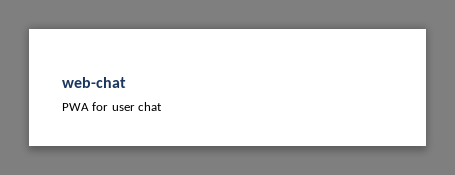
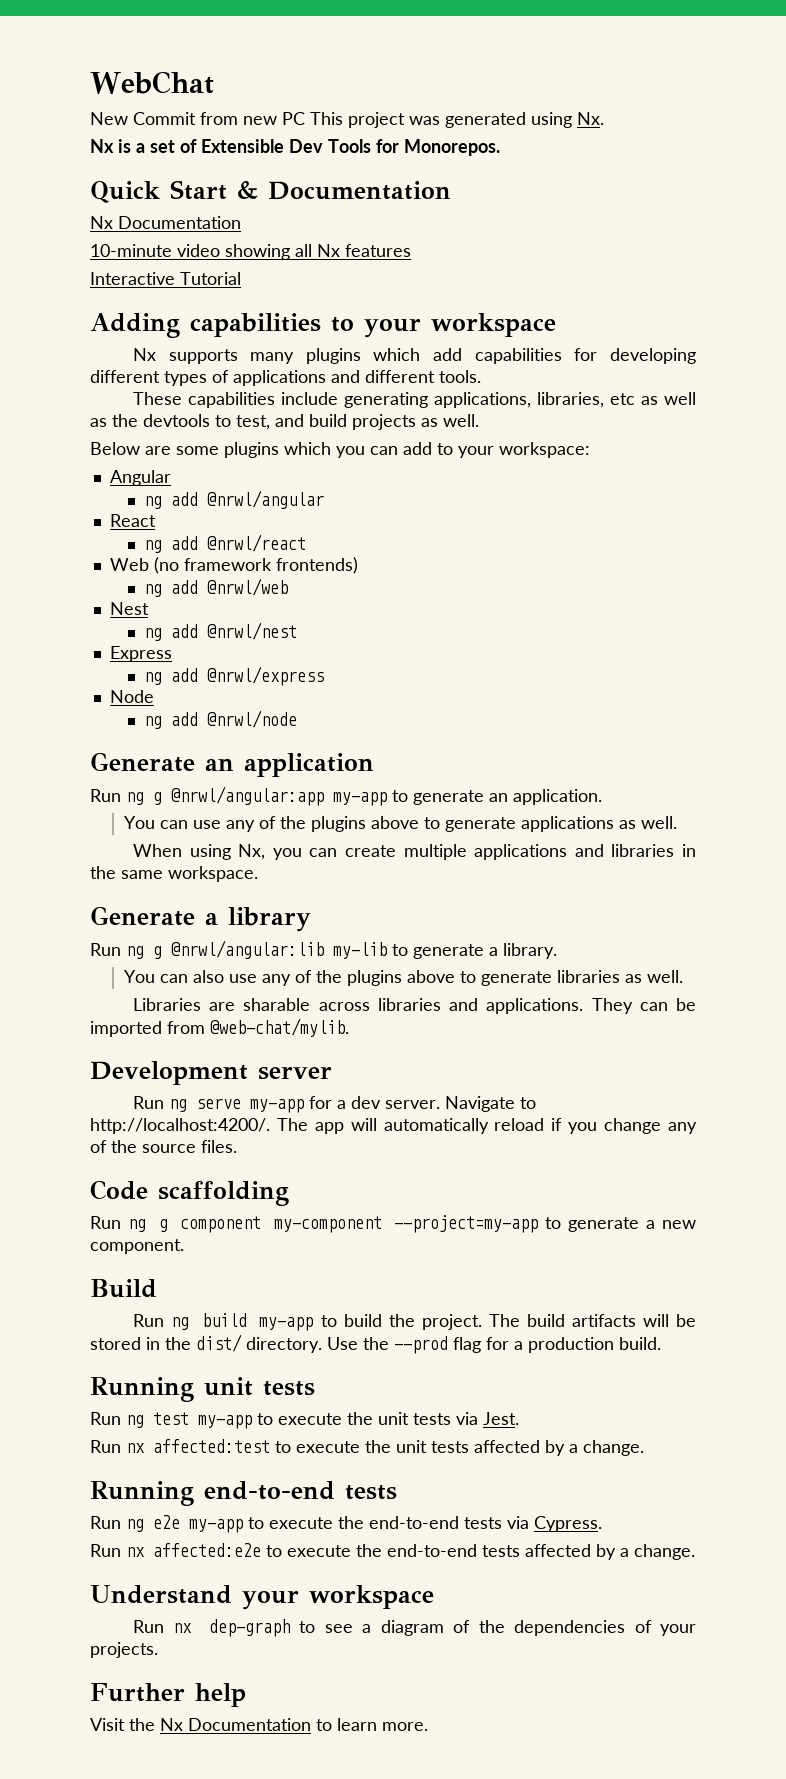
- web-chat
- PWA for user chat
+ WebChat
+ New Commit from new PC This project was generated using Nx.
+ Nx is a set of Extensible Dev Tools for Monorepos.
+ Quick Start & Documentation
+ Nx Documentation
+ 10-minute video showing all Nx features
+ Interactive Tutorial
+ Adding capabilities to your workspace
+ Nx supports many plugins which add capabilities for developing different types of applications and different tools.
+ These capabilities include generating applications, libraries, etc as well as the devtools to test, and build projects as well.
+ Below are some plugins which you can add to your workspace:
+ Angular
+ ng add @nrwl/angular
+ React
+ ng add @nrwl/react
+ Web (no framework frontends)
+ ng add @nrwl/web
+ Nest
+ ng add @nrwl/nest
+ Express
+ ng add @nrwl/express
+ Node
+ ng add @nrwl/node
+ Generate an application
+ Run ng g @nrwl/angular:app my-app to generate an application.
+ You can use any of the plugins above to generate applications as well.
+ When using Nx, you can create multiple applications and libraries in the same workspace.
+ Generate a library
+ Run ng g @nrwl/angular:lib my-lib to generate a library.
+ You can also use any of the plugins above to generate libraries as well.
+ Libraries are sharable across libraries and applications. They can be imported from @web-chat/mylib.
+ Development server
+ Run ng serve my-app for a dev server. Navigate to http://localhost:4200/. The app will automatically reload if you change any of the source files.
+ Code scaffolding
+ Run ng g component my-component --project=my-app to generate a new component.
+ Build
+ Run ng build my-app to build the project. The build artifacts will be stored in the dist/ directory. Use the --prod flag for a production build.
+ Running unit tests
+ Run ng test my-app to execute the unit tests via Jest.
+ Run nx affected:test to execute the unit tests affected by a change.
+ Running end-to-end tests
+ Run ng e2e my-app to execute the end-to-end tests via Cypress.
+ Run nx affected:e2e to execute the end-to-end tests affected by a change.
+ Understand your workspace
+ Run nx dep-graph to see a diagram of the dependencies of your projects.
+ Further help
+ Visit the Nx Documentation to learn more.

